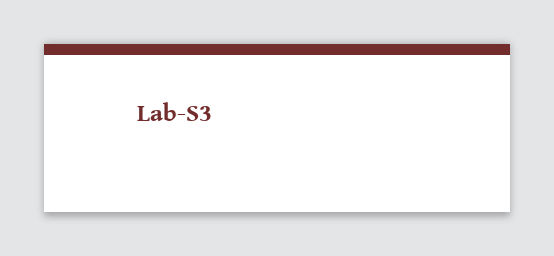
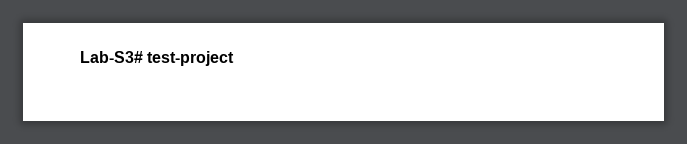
- Lab-S3
+ Lab-S3# test-project

